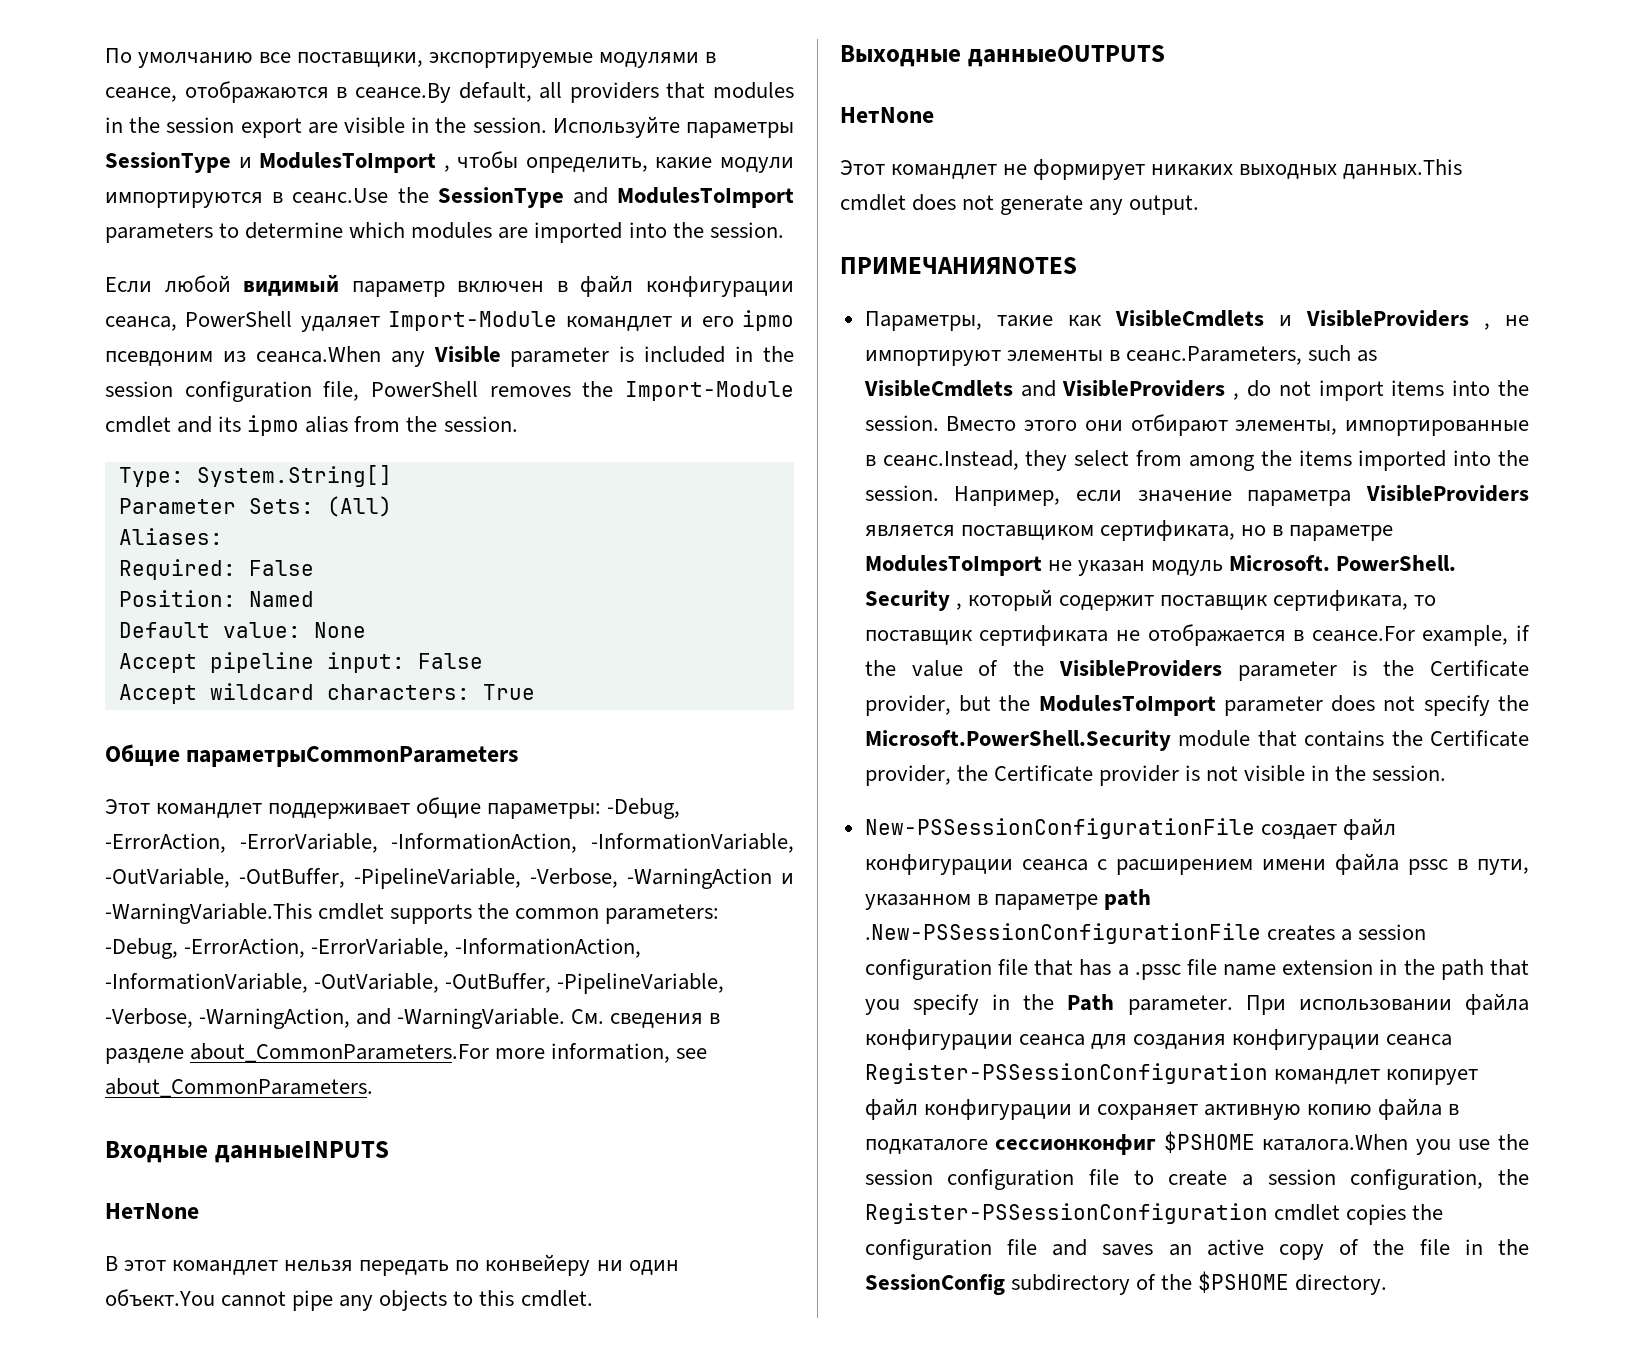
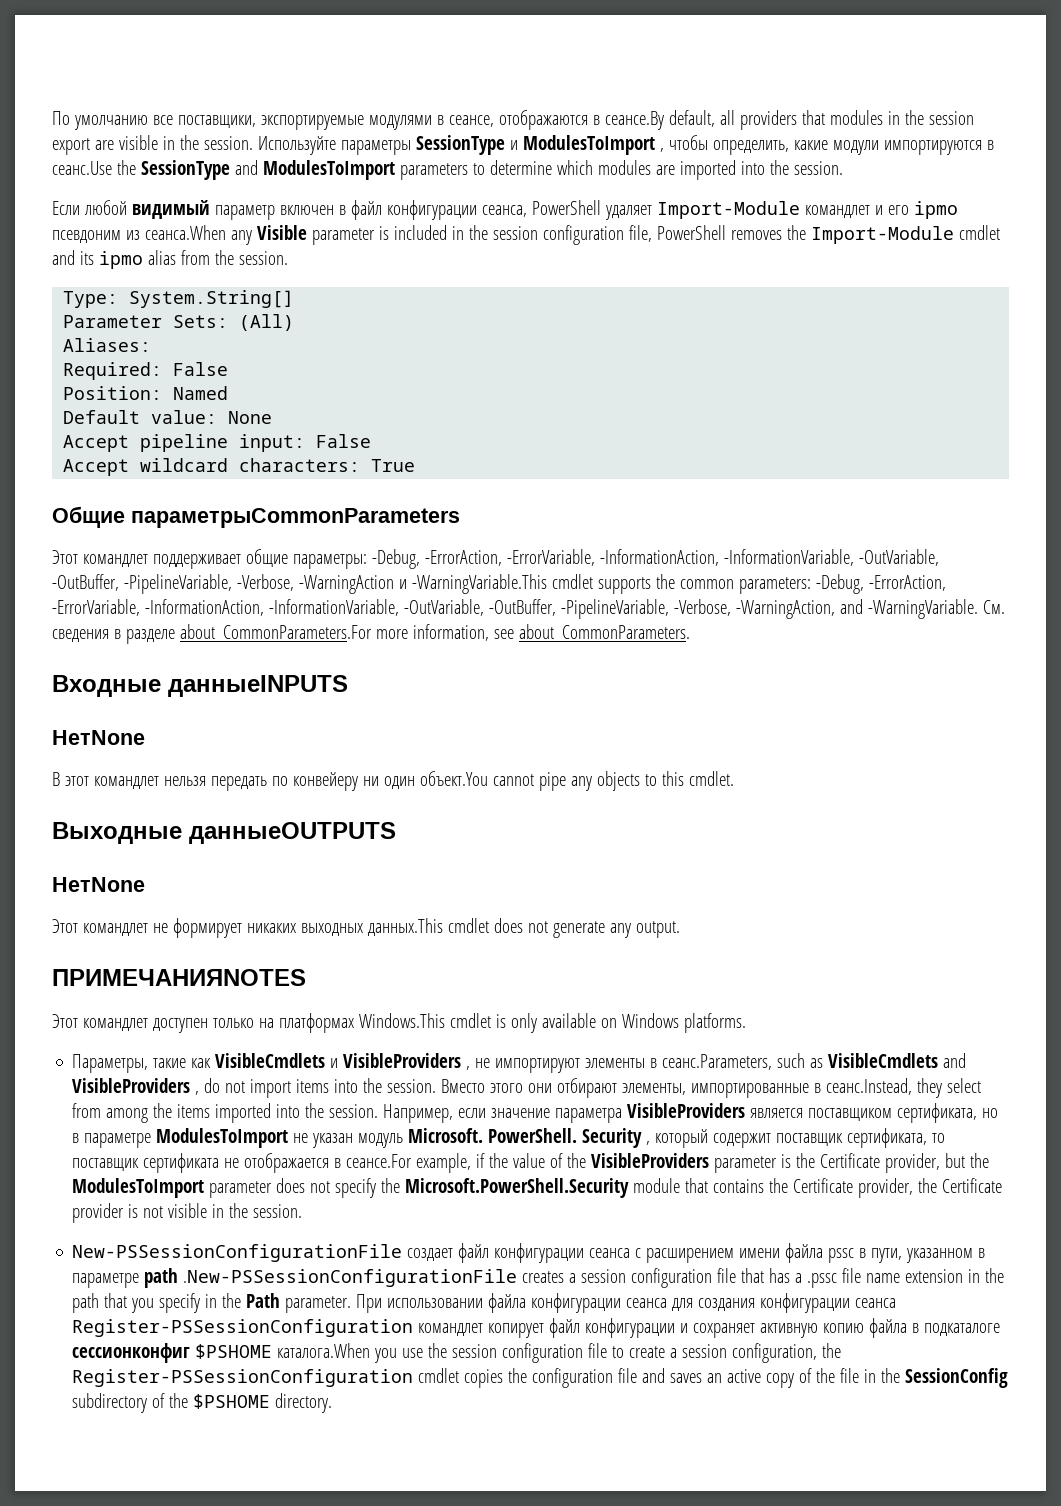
+ Этот командлет доступен только на платформах Windows.This cmdlet is only available on Windows platforms.

